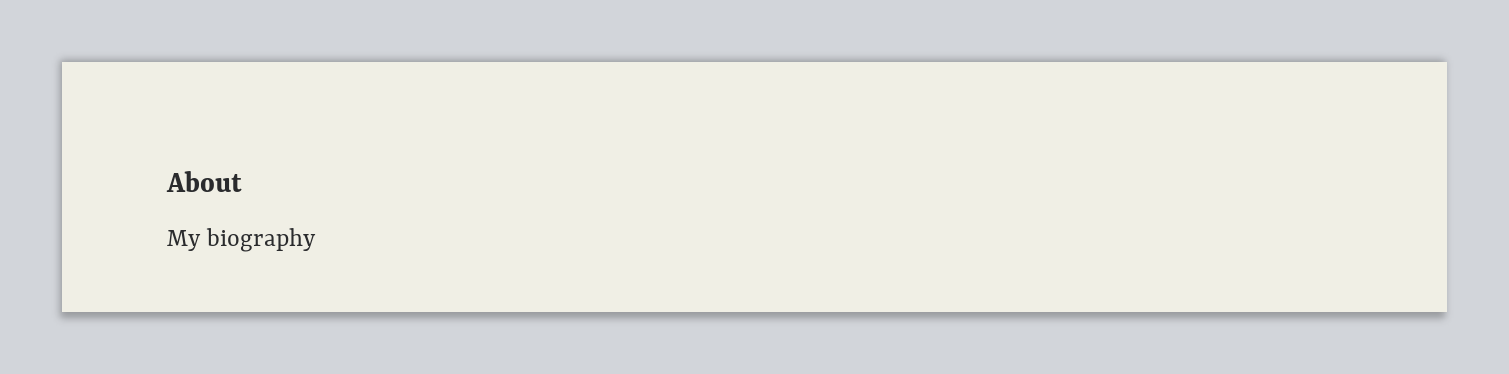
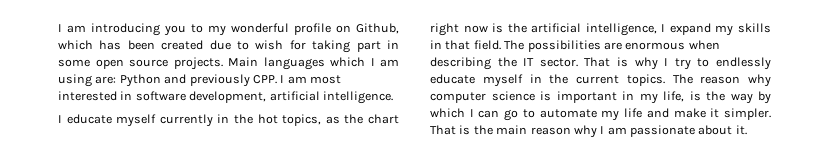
- About
- My biography
+ I am introducing you to my wonderful profile on Github, which has been created due to wish for taking part in some open source projects. Main languages which I am using are: Python and previously CPP. I am most interested in software development, artificial intelligence.
+ I educate myself currently in the hot topics, as the chart right now is the artificial intelligence, I expand my skills in that field. The possibilities are enormous when describing the IT sector. That is why I try to endlessly educate myself in the current topics. The reason why computer science is important in my life, is the way by which I can go to automate my life and make it simpler. That is the main reason why I am passionate about it.

